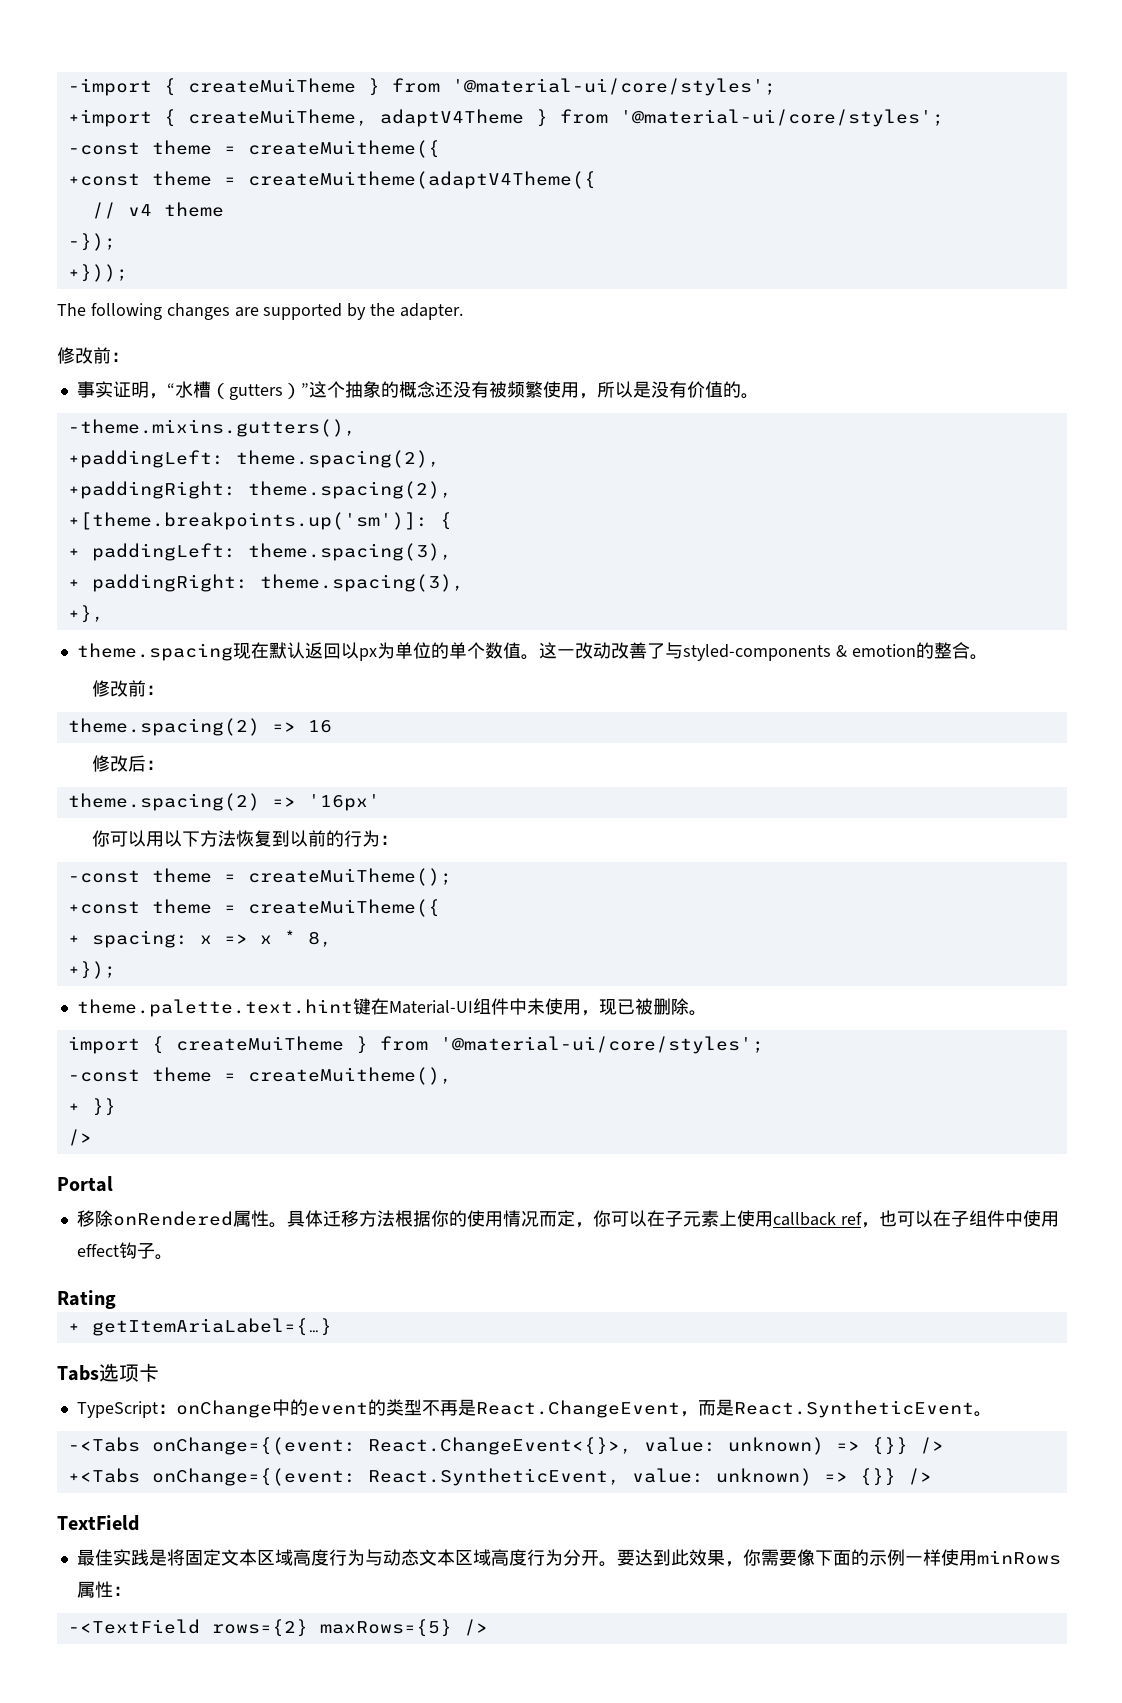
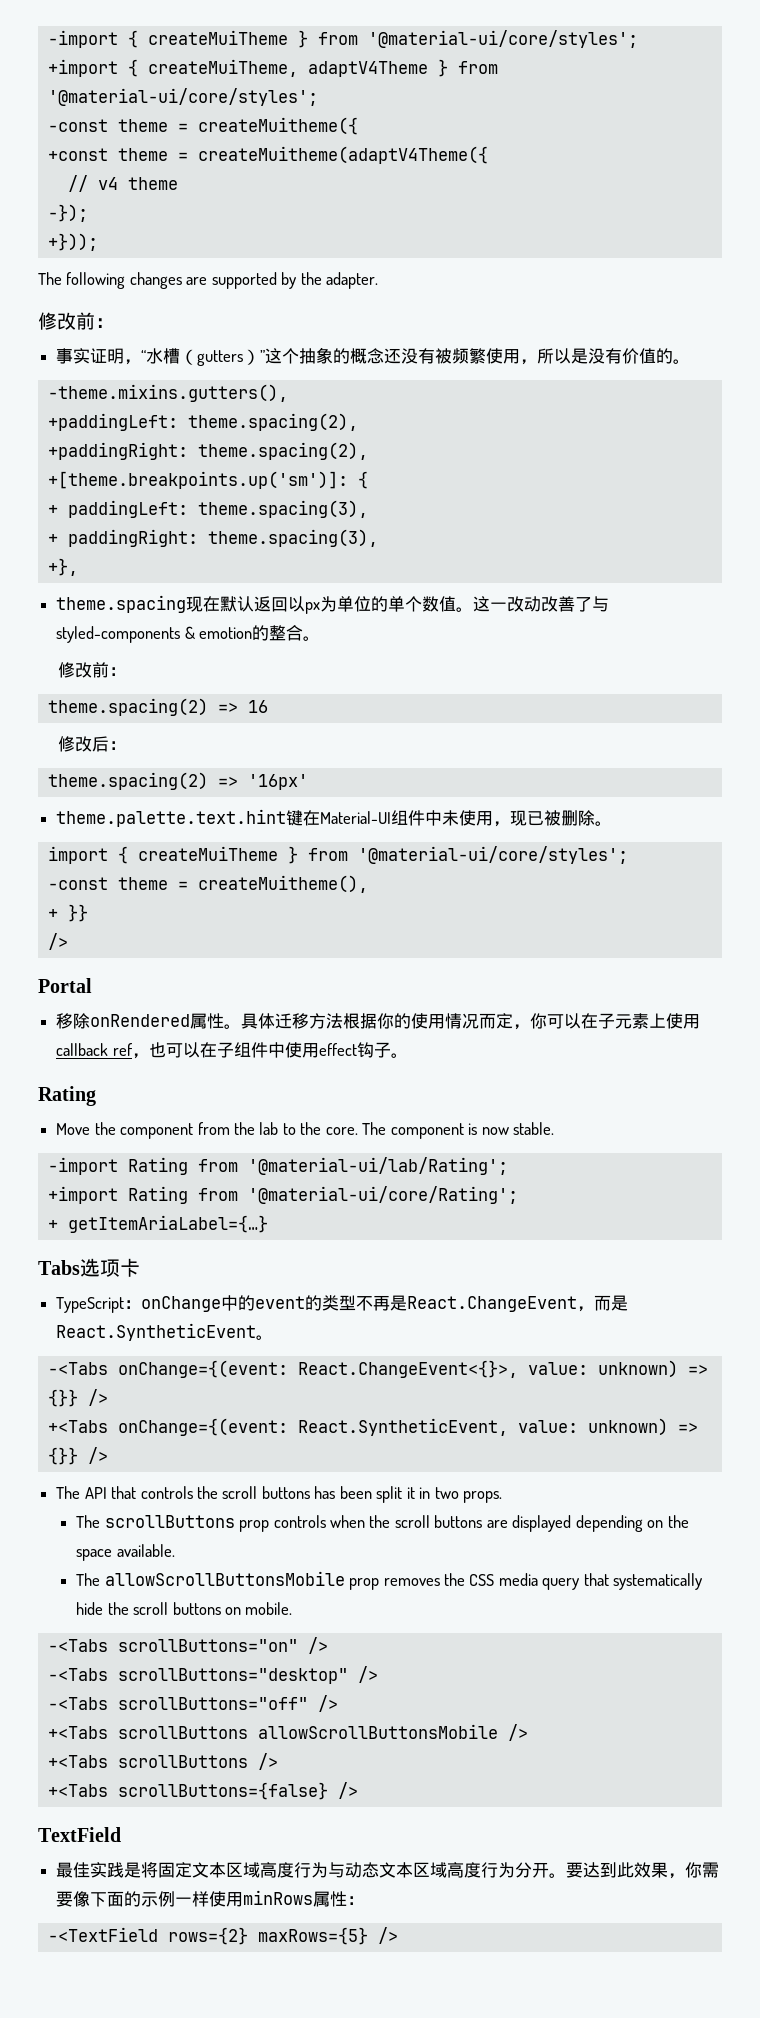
- 你可以用以下方法恢复到以前的行为：
- -const theme = createMuiTheme();
- +const theme = createMuiTheme({
- + spacing: x => x * 8,
- +});
+ Move the component from the lab to the core. The component is now stable.
+ -import Rating from '@material-ui/lab/Rating';
+ +import Rating from '@material-ui/core/Rating';
+ The API that controls the scroll buttons has been split it in two props.
+ The scrollButtons prop controls when the scroll buttons are displayed depending on the space available.
+ The allowScrollButtonsMobile prop removes the CSS media query that systematically hide the scroll buttons on mobile.
+ -<Tabs scrollButtons="on" />
+ -<Tabs scrollButtons="desktop" />
+ -<Tabs scrollButtons="off" />
+ +<Tabs scrollButtons allowScrollButtonsMobile />
+ +<Tabs scrollButtons />
+ +<Tabs scrollButtons={false} />

